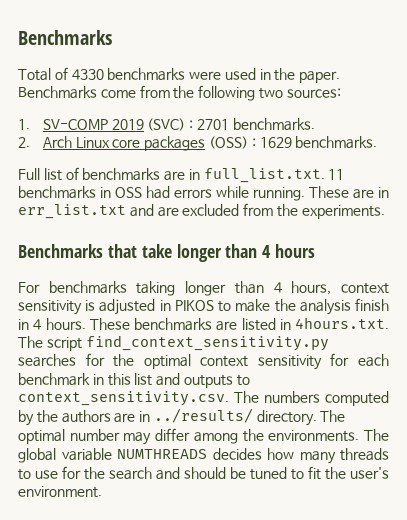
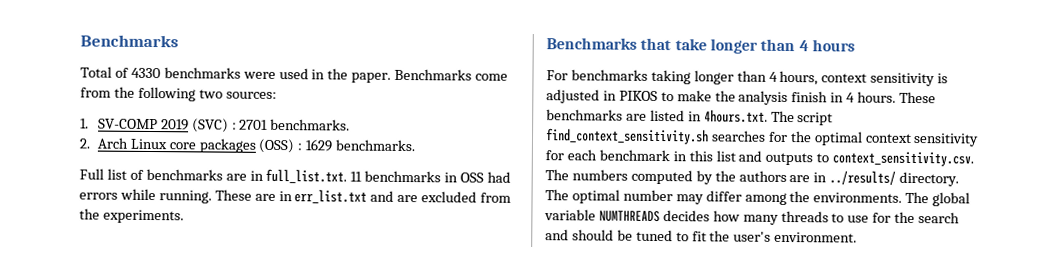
- These benchmarks are listed in 4hours.txt. The script find_context_sensitivity.py searches for the optimal context sensitivity for each benchmark in this list and outputs to context_sensitivity.csv. The numbers computed by the authors are in ../results/ directory.
+ These benchmarks are listed in 4hours.txt. The script find_context_sensitivity.sh searches for the optimal context sensitivity for each benchmark in this list and outputs to context_sensitivity.csv. The numbers computed by the authors are in ../results/ directory.

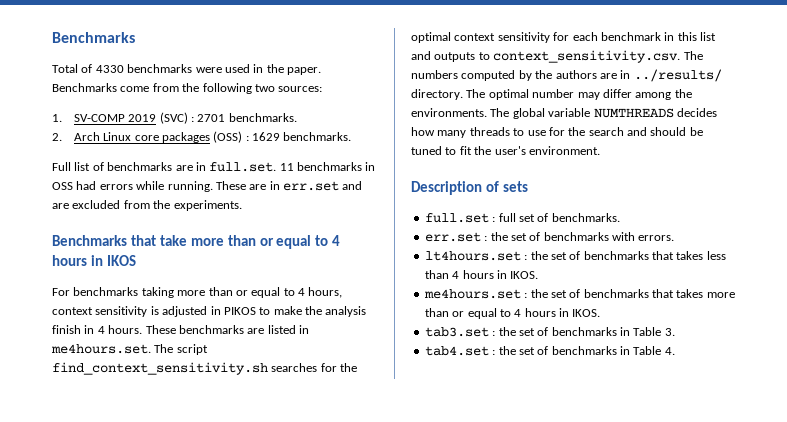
- Full list of benchmarks are in full_list.txt. 11 benchmarks in OSS had errors while running.
+ Full list of benchmarks are in full.set. 11 benchmarks in OSS had errors while running.
- These are in err_list.txt and are excluded from the experiments.
+ These are in err.set and are excluded from the experiments.
- Benchmarks that take longer than 4 hours
+ Benchmarks that take more than or equal to 4 hours in IKOS
- For benchmarks taking longer than 4 hours, context sensitivity is adjusted in PIKOS to make the analysis finish in 4 hours.
+ For benchmarks taking more than or equal to 4 hours, context sensitivity is adjusted in PIKOS to make the analysis finish in 4 hours.
- These benchmarks are listed in 4hours.txt. The script find_context_sensitivity.sh searches for the optimal context sensitivity for each benchmark in this list and outputs to context_sensitivity.csv. The numbers computed by the authors are in ../results/ directory.
+ These benchmarks are listed in me4hours.set. The script find_context_sensitivity.sh searches for the optimal context sensitivity for each benchmark in this list and outputs to context_sensitivity.csv. The numbers computed by the authors are in ../results/ directory.
+ Description of sets
+ full.set : full set of benchmarks.
+ err.set : the set of benchmarks with errors.
+ lt4hours.set : the set of benchmarks that takes less than 4 hours in IKOS.
+ me4hours.set : the set of benchmarks that takes more than or equal to 4 hours in IKOS.
+ tab3.set : the set of benchmarks in Table 3.
+ tab4.set : the set of benchmarks in Table 4.

